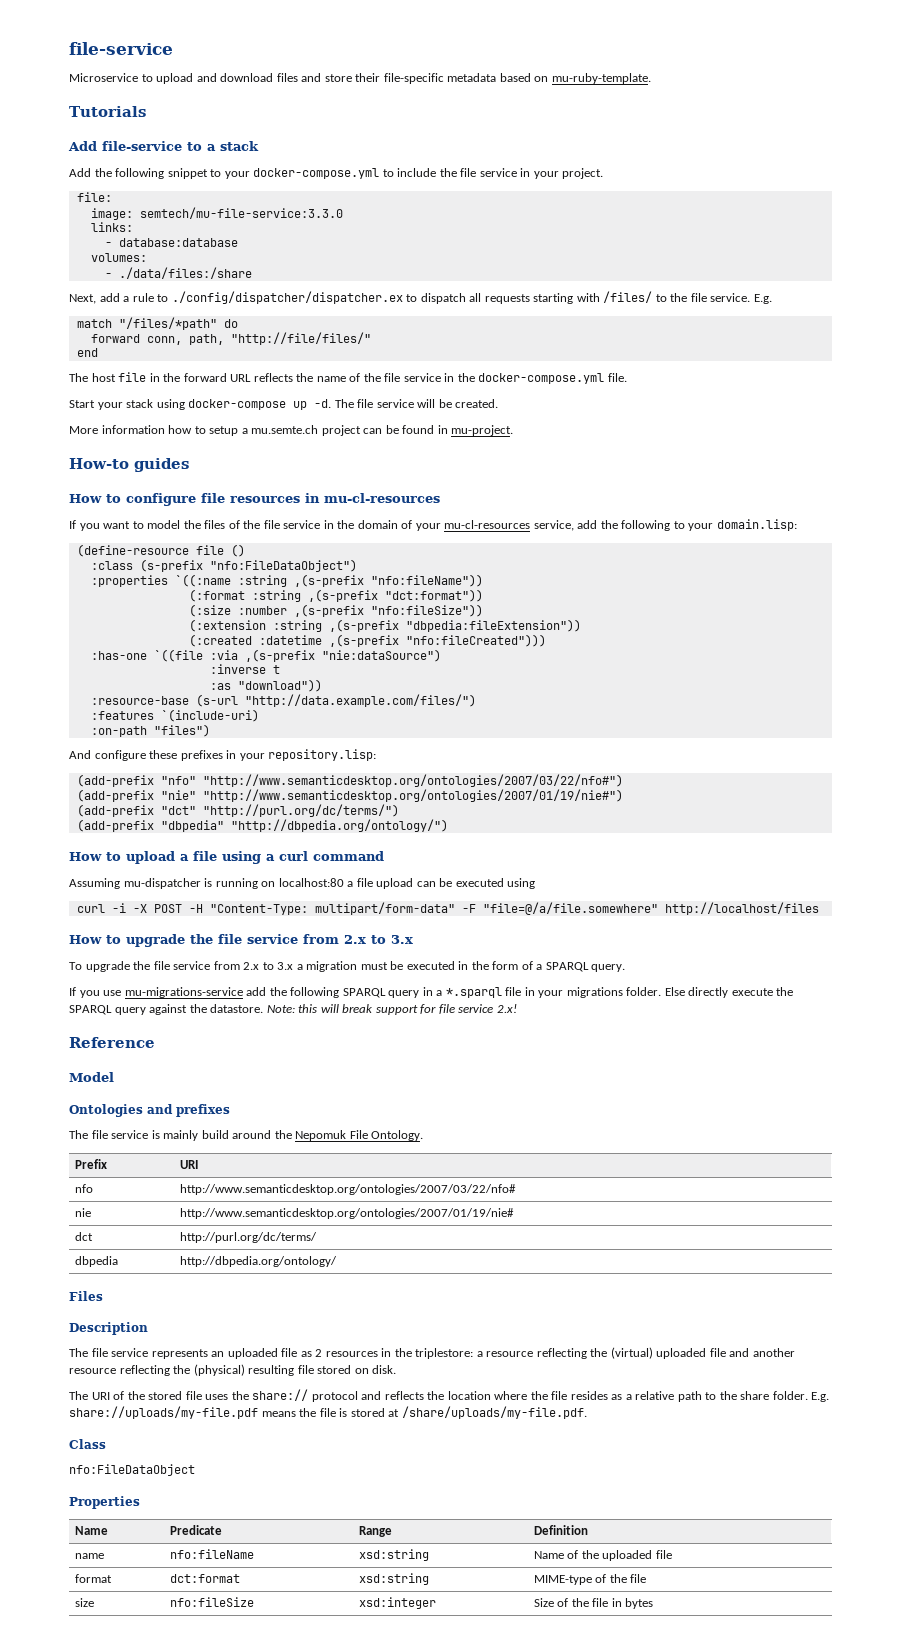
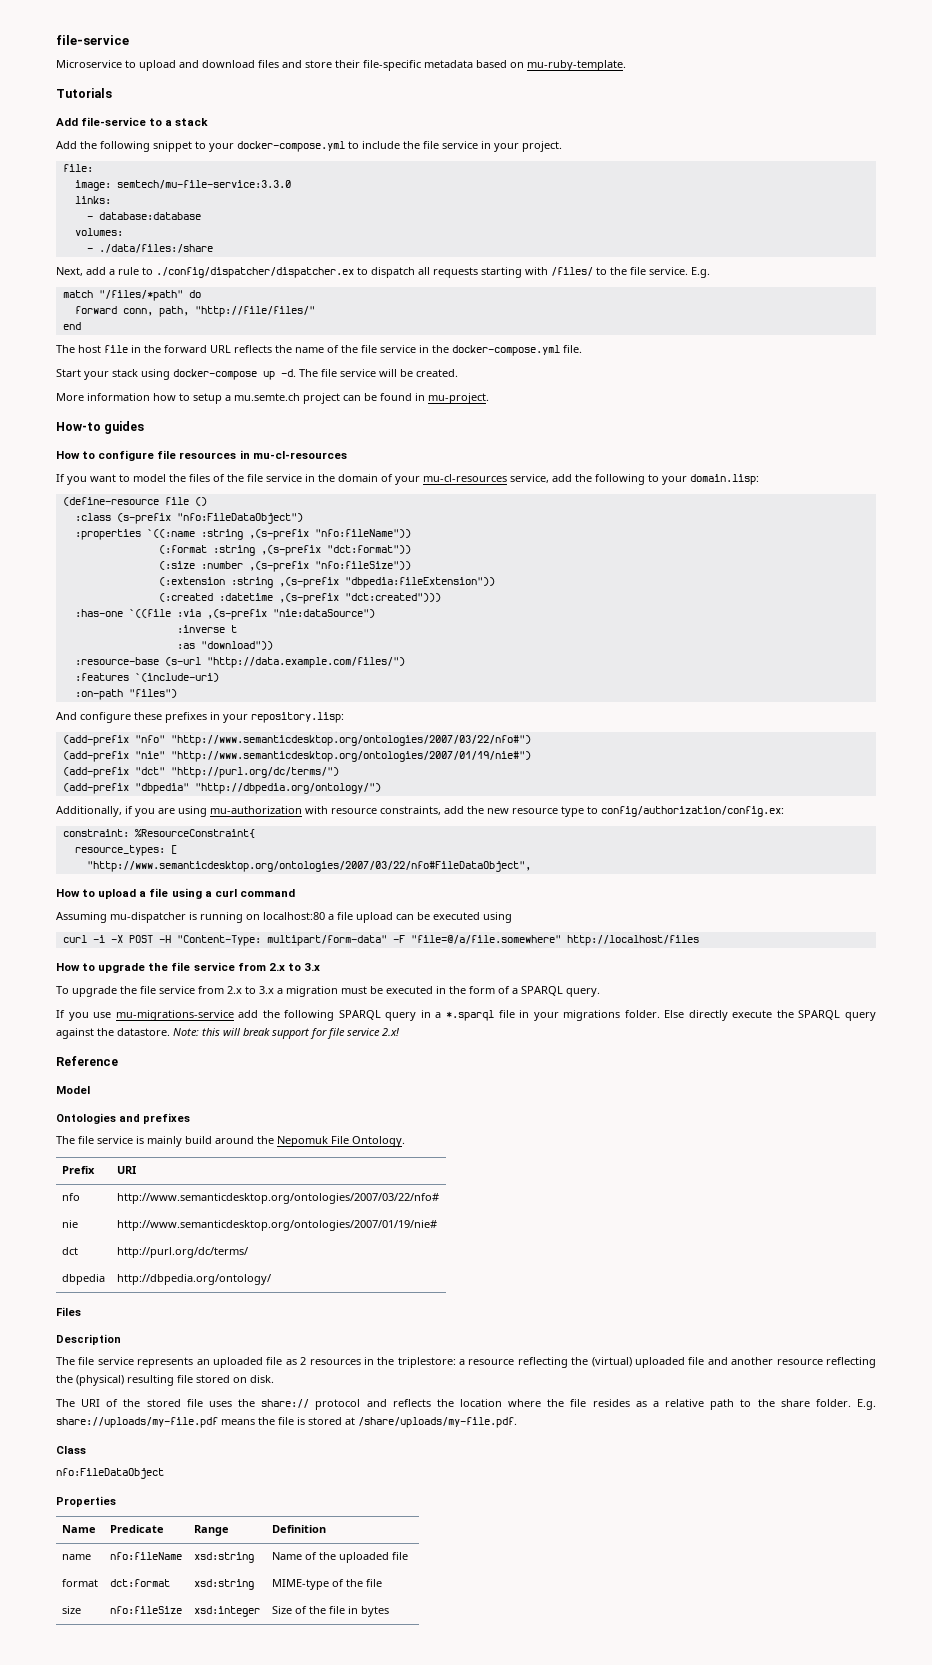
- (:created :datetime ,(s-prefix "nfo:fileCreated")))
+ (:created :datetime ,(s-prefix "dct:created")))
+ Additionally, if you are using mu-authorization with resource constraints, add the new resource type to config/authorization/config.ex:
+ constraint: %ResourceConstraint{
+ resource_types: [
+ "http://www.semanticdesktop.org/ontologies/2007/03/22/nfo#FileDataObject",

